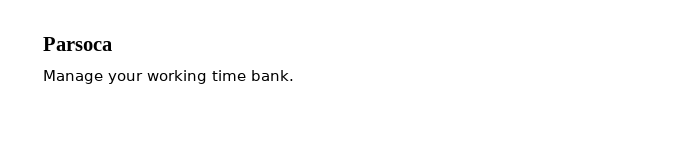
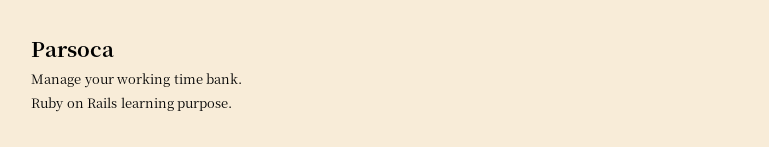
+ Ruby on Rails learning purpose.

